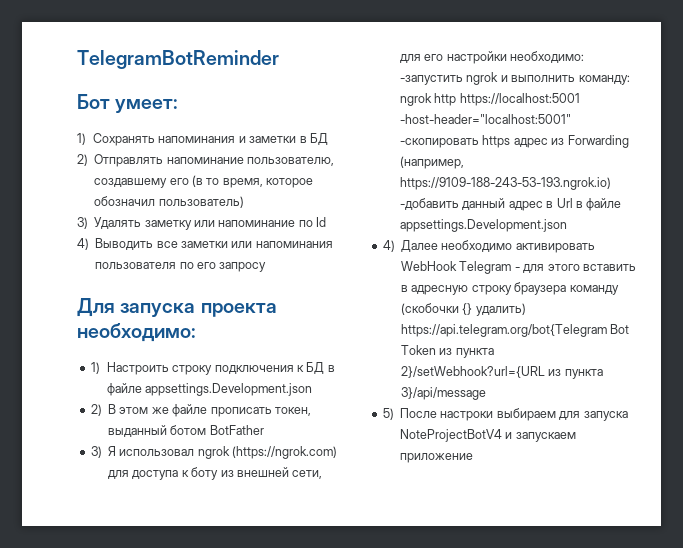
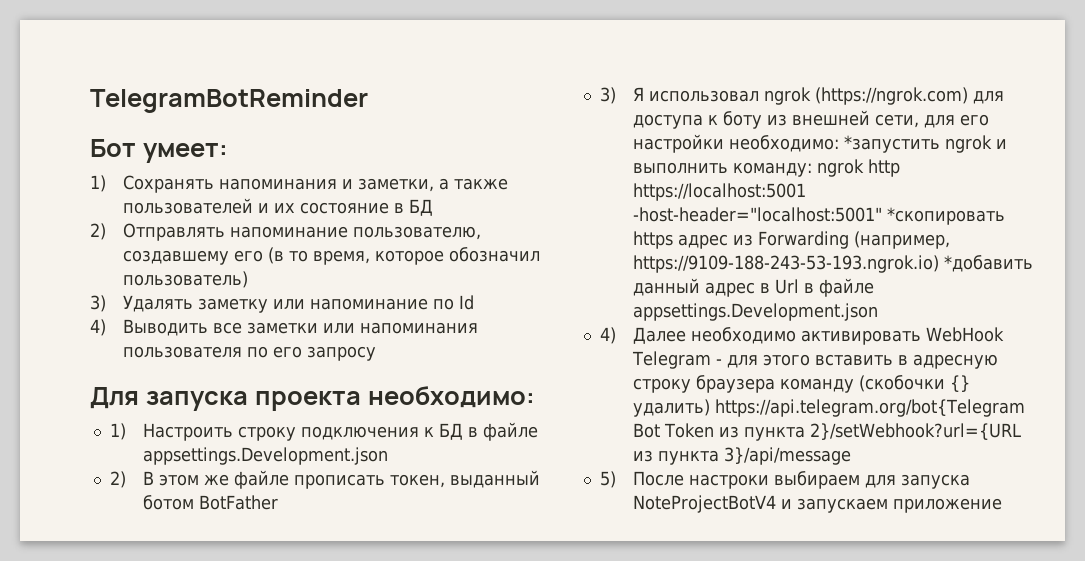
- 1) Сохранять напоминания и заметки в БД
+ 1) Сохранять напоминания и заметки, а также пользователей и их состояние в БД
- 3) Я использовал ngrok (https://ngrok.com) для доступа к боту из внешней сети, для его настройки необходимо: -запустить ngrok и выполнить команду: ngrok http https://localhost:5001 -host-header="localhost:5001" -скопировать https адрес из Forwarding (например, https://9109-188-243-53-193.ngrok.io) -добавить данный адрес в Url в файле appsettings.Development.json
+ 3) Я использовал ngrok (https://ngrok.com) для доступа к боту из внешней сети, для его настройки необходимо: *запустить ngrok и выполнить команду: ngrok http https://localhost:5001 -host-header="localhost:5001" *скопировать https адрес из Forwarding (например, https://9109-188-243-53-193.ngrok.io) *добавить данный адрес в Url в файле appsettings.Development.json

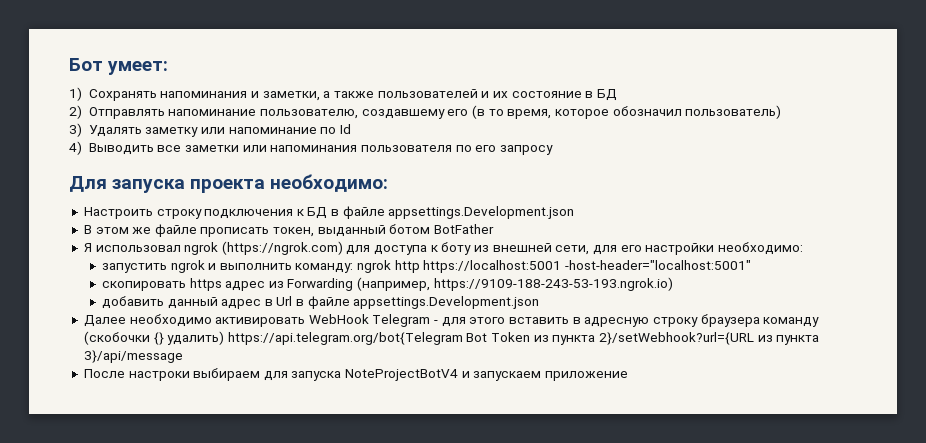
- TelegramBotReminder
- 1) Настроить строку подключения к БД в файле appsettings.Development.json
+ Настроить строку подключения к БД в файле appsettings.Development.json
- 2) В этом же файле прописать токен, выданный ботом BotFather
+ В этом же файле прописать токен, выданный ботом BotFather
- 3) Я использовал ngrok (https://ngrok.com) для доступа к боту из внешней сети, для его настройки необходимо: *запустить ngrok и выполнить команду: ngrok http https://localhost:5001 -host-header="localhost:5001" *скопировать https адрес из Forwarding (например, https://9109-188-243-53-193.ngrok.io) *добавить данный адрес в Url в файле appsettings.Development.json
+ Я использовал ngrok (https://ngrok.com) для доступа к боту из внешней сети, для его настройки необходимо:
+ запустить ngrok и выполнить команду: ngrok http https://localhost:5001 -host-header="localhost:5001"
+ скопировать https адрес из Forwarding (например, https://9109-188-243-53-193.ngrok.io)
+ добавить данный адрес в Url в файле appsettings.Development.json
- 4) Далее необходимо активировать WebHook Telegram - для этого вставить в адресную строку браузера команду (скобочки {} удалить) https://api.telegram.org/bot{Telegram Bot Token из пункта 2}/setWebhook?url={URL из пункта 3}/api/message
+ Далее необходимо активировать WebHook Telegram - для этого вставить в адресную строку браузера команду (скобочки {} удалить) https://api.telegram.org/bot{Telegram Bot Token из пункта 2}/setWebhook?url={URL из пункта 3}/api/message
- 5) После настроки выбираем для запуска NoteProjectBotV4 и запускаем приложение
+ После настроки выбираем для запуска NoteProjectBotV4 и запускаем приложение

